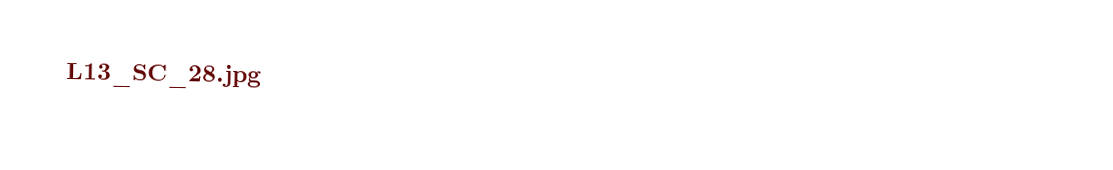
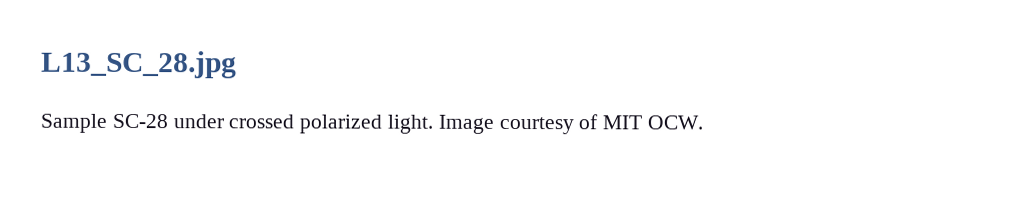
+ Sample SC-28 under crossed polarized light. Image courtesy of MIT OCW.

